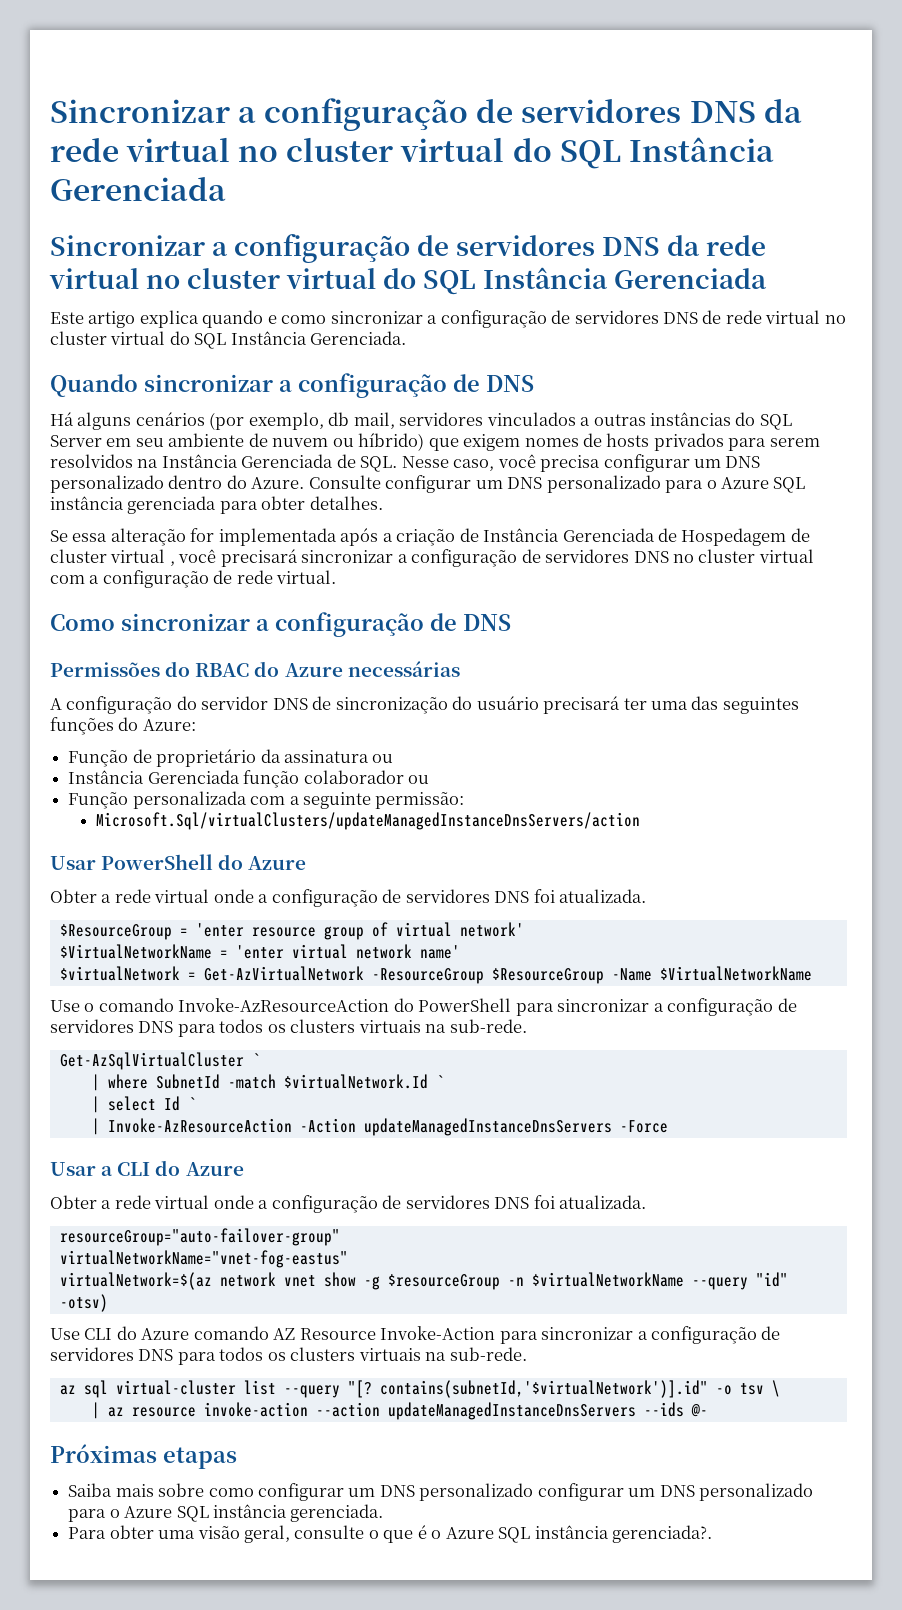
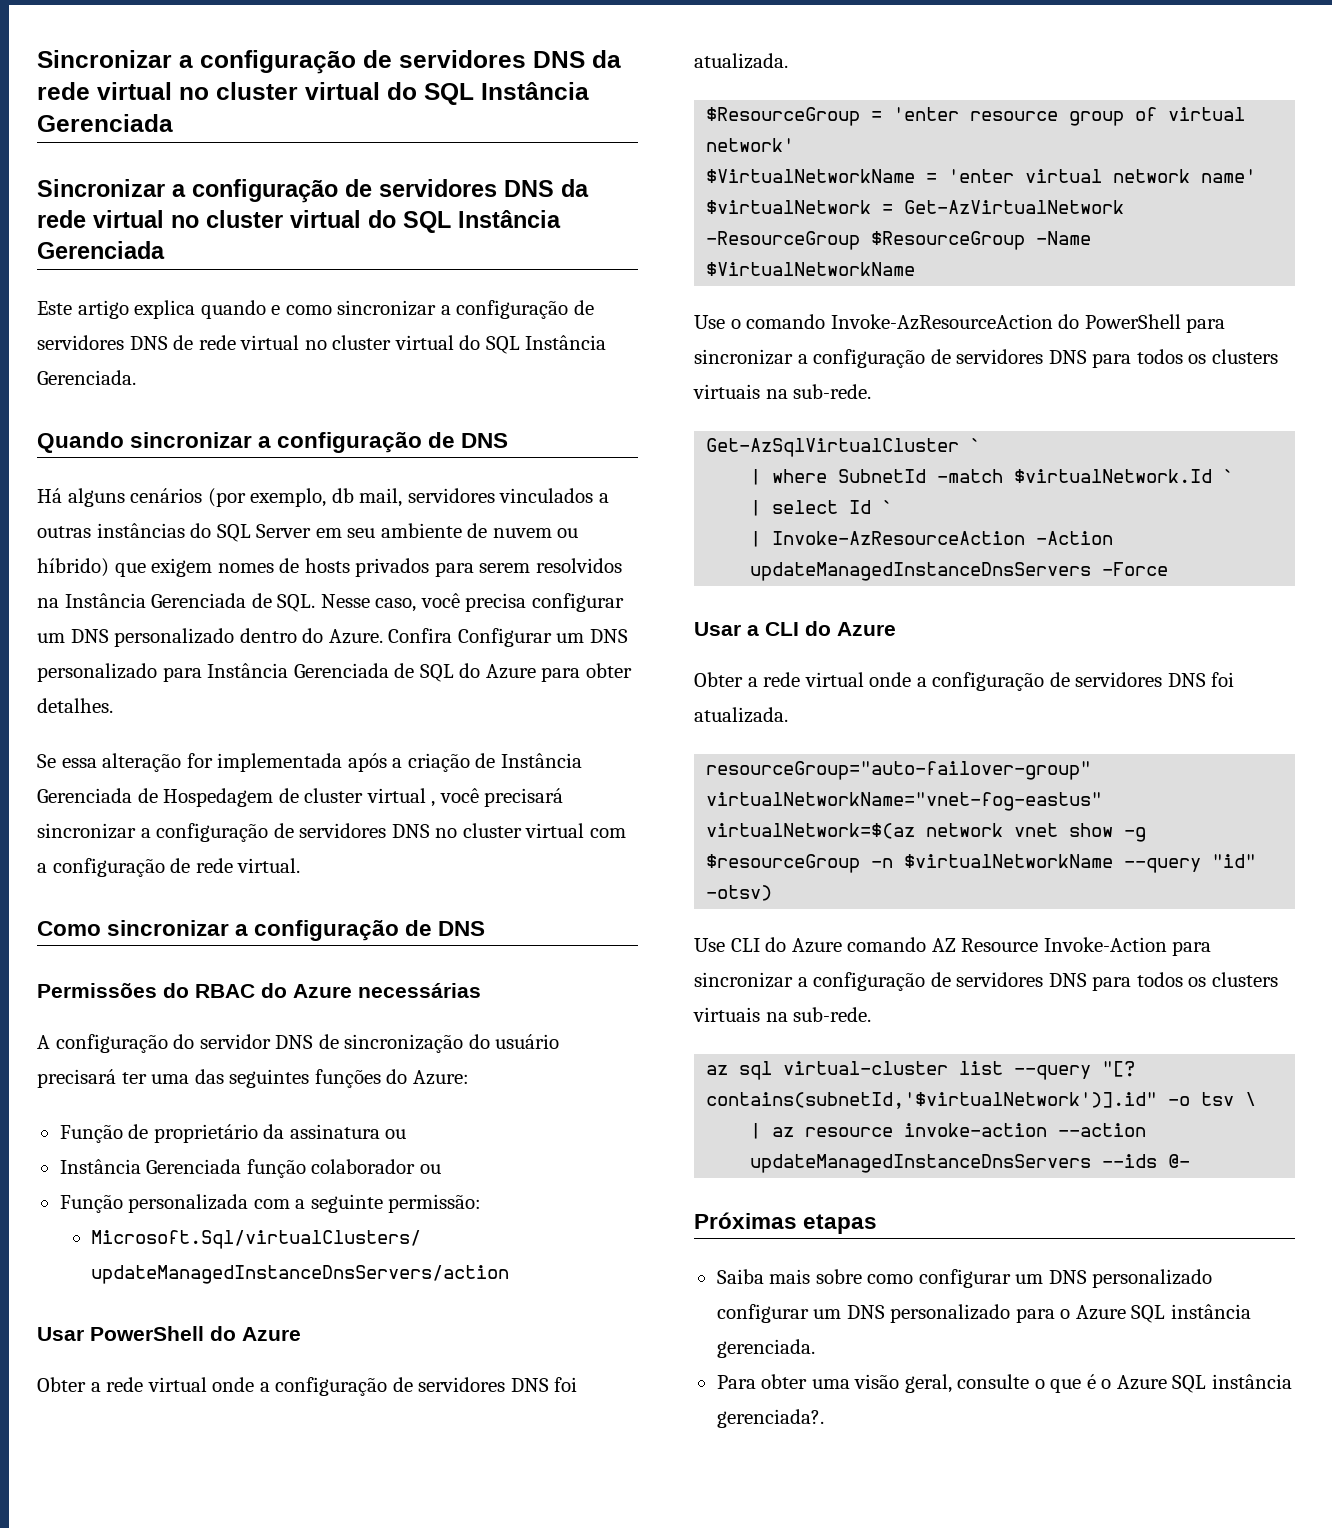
- Consulte configurar um DNS personalizado para o Azure SQL instância gerenciada para obter detalhes.
+ Confira Configurar um DNS personalizado para Instância Gerenciada de SQL do Azure para obter detalhes.

